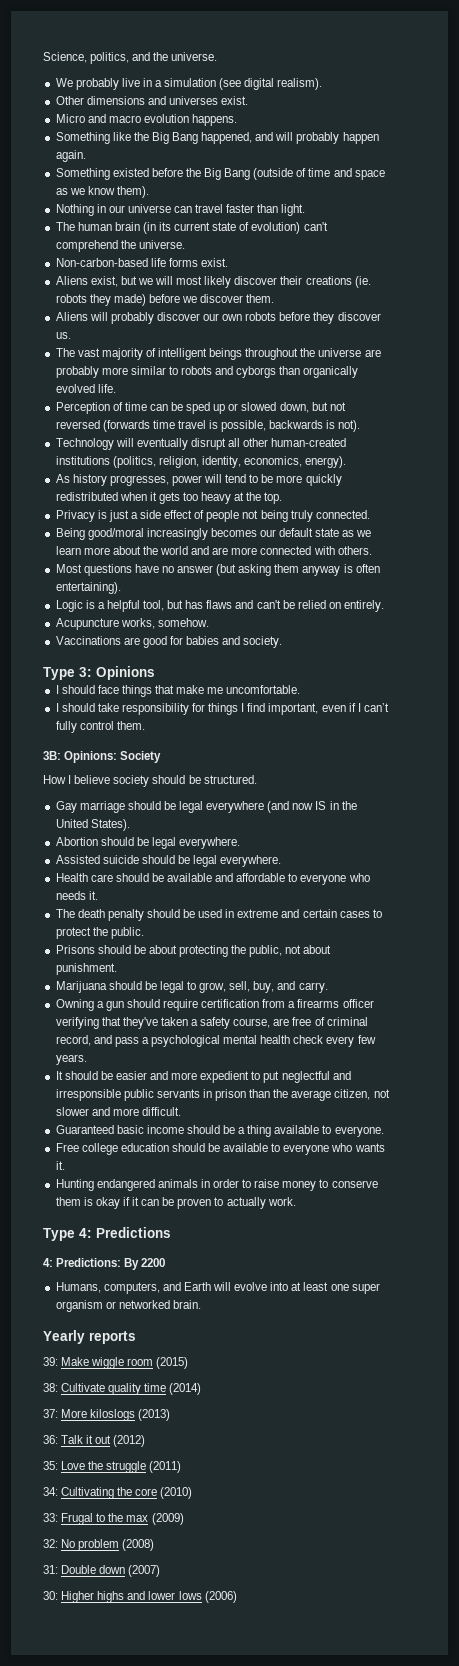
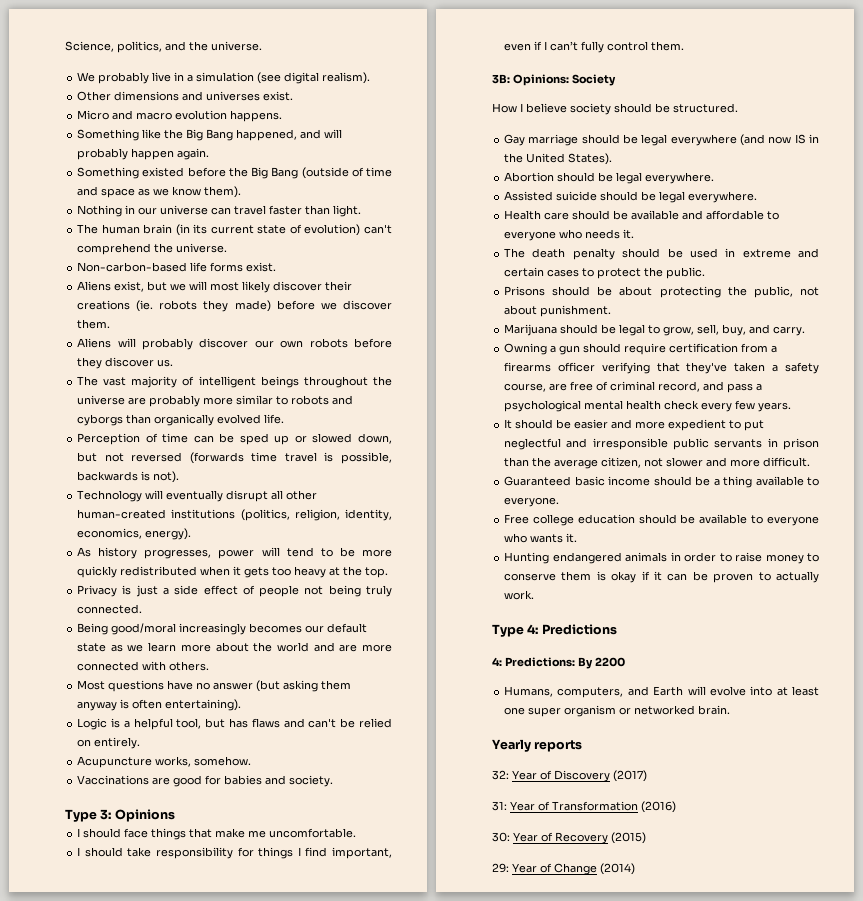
- 39: Make wiggle room (2015)
- 38: Cultivate quality time (2014)
- 37: More kiloslogs (2013)
- 36: Talk it out (2012)
- 35: Love the struggle (2011)
- 34: Cultivating the core (2010)
- 33: Frugal to the max (2009)
- 32: No problem (2008)
- 31: Double down (2007)
- 30: Higher highs and lower lows (2006)
+ 32: Year of Discovery (2017)
+ 31: Year of Transformation (2016)
+ 30: Year of Recovery (2015)
+ 29: Year of Change (2014)

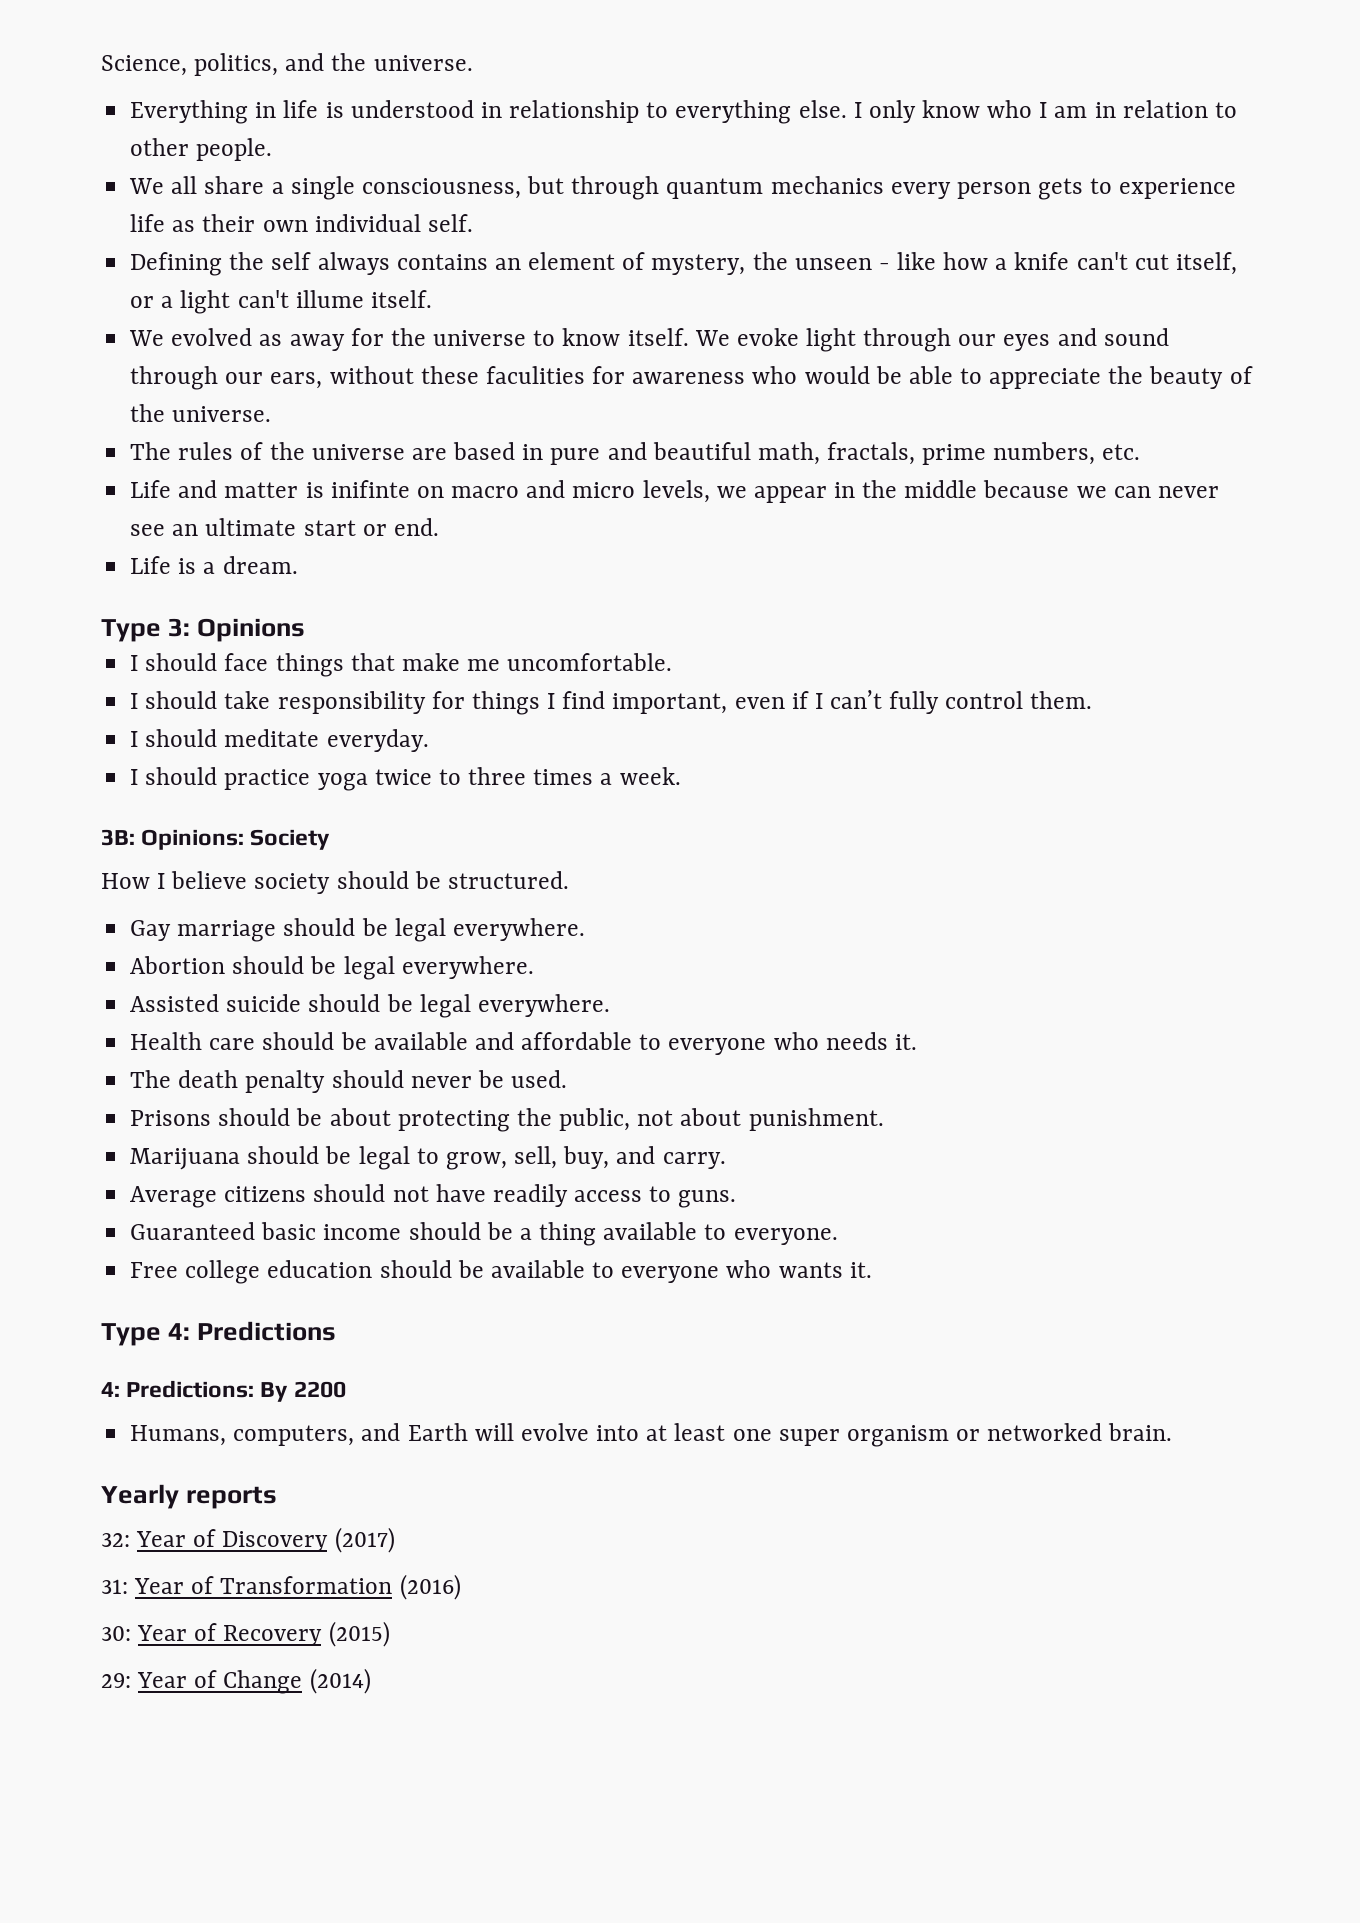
- We probably live in a simulation (see digital realism).
- Other dimensions and universes exist.
- Micro and macro evolution happens.
- Something like the Big Bang happened, and will probably happen again.
- Something existed before the Big Bang (outside of time and space as we know them).
- Nothing in our universe can travel faster than light.
- The human brain (in its current state of evolution) can't comprehend the universe.
- Non-carbon-based life forms exist.
- Aliens exist, but we will most likely discover their creations (ie. robots they made) before we discover them.
- Aliens will probably discover our own robots before they discover us.
- The vast majority of intelligent beings throughout the universe are probably more similar to robots and cyborgs than organically evolved life.
- Perception of time can be sped up or slowed down, but not reversed (forwards time travel is possible, backwards is not).
- Technology will eventually disrupt all other human-created institutions (politics, religion, identity, economics, energy).
- As history progresses, power will tend to be more quickly redistributed when it gets too heavy at the top.
- Privacy is just a side effect of people not being truly connected.
- Being good/moral increasingly becomes our default state as we learn more about the world and are more connected with others.
- Most questions have no answer (but asking them anyway is often entertaining).
- Logic is a helpful tool, but has flaws and can't be relied on entirely.
- Acupuncture works, somehow.
- Vaccinations are good for babies and society.
+ Everything in life is understood in relationship to everything else. I only know who I am in relation to other people.
+ We all share a single consciousness, but through quantum mechanics every person gets to experience life as their own individual self.
+ Defining the self always contains an element of mystery, the unseen - like how a knife can't cut itself, or a light can't illume itself.
+ We evolved as away for the universe to know itself. We evoke light through our eyes and sound through our ears, without these faculities for awareness who would be able to appreciate the beauty of the universe.
+ The rules of the universe are based in pure and beautiful math, fractals, prime numbers, etc.
+ Life and matter is inifinte on macro and micro levels, we appear in the middle because we can never see an ultimate start or end.
+ Life is a dream.
+ I should meditate everyday.
+ I should practice yoga twice to three times a week.
- Gay marriage should be legal everywhere (and now IS in the United States).
+ Gay marriage should be legal everywhere.
- The death penalty should be used in extreme and certain cases to protect the public.
+ The death penalty should never be used.
- Owning a gun should require certification from a firearms officer verifying that they've taken a safety course, are free of criminal record, and pass a psychological mental health check every few years.
- It should be easier and more expedient to put neglectful and irresponsible public servants in prison than the average citizen, not slower and more difficult.
+ Average citizens should not have readily access to guns.
- Hunting endangered animals in order to raise money to conserve them is okay if it can be proven to actually work.

